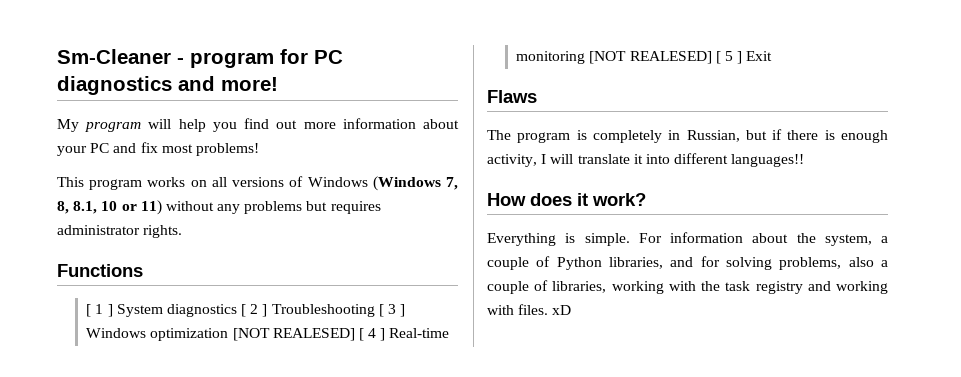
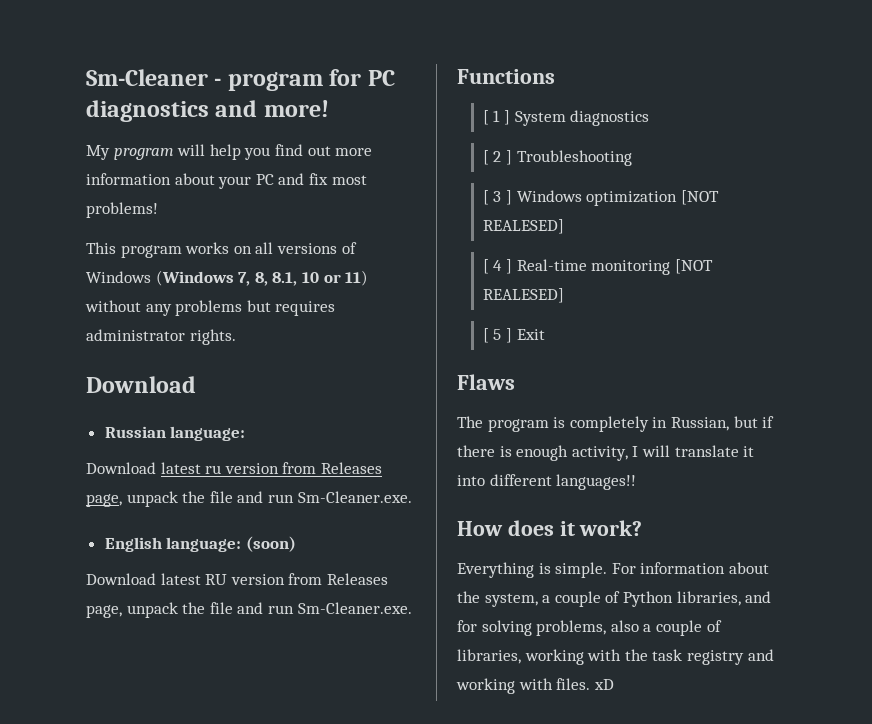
  This program works on all versions of Windows (Windows 7, 8, 8.1, 10 or 11) without any problems but requires administrator rights.
+ Download
+ Russian language:
+ Download latest ru version from Releases page, unpack the file and run Sm-Cleaner.exe.
+ English language: (soon)
+ Download latest RU version from Releases page, unpack the file and run Sm-Cleaner.exe.
- [ 1 ] System diagnostics [ 2 ] Troubleshooting [ 3 ] Windows optimization [NOT REALESED] [ 4 ] Real-time monitoring [NOT REALESED] [ 5 ] Exit
+ [ 1 ] System diagnostics
+ [ 2 ] Troubleshooting
+ [ 3 ] Windows optimization [NOT REALESED]
+ [ 4 ] Real-time monitoring [NOT REALESED]
+ [ 5 ] Exit

